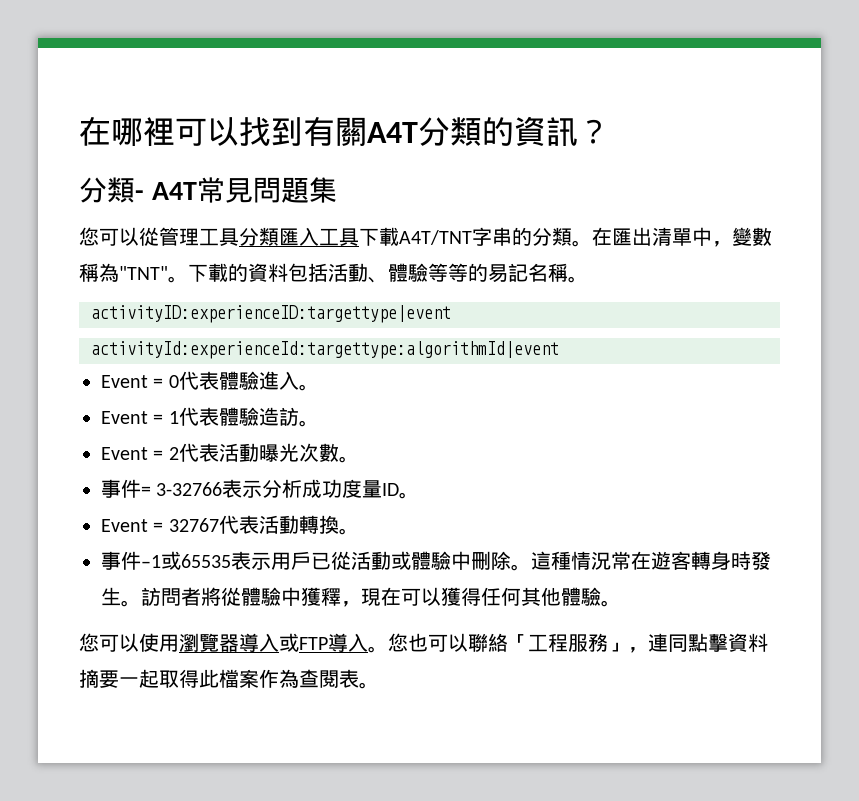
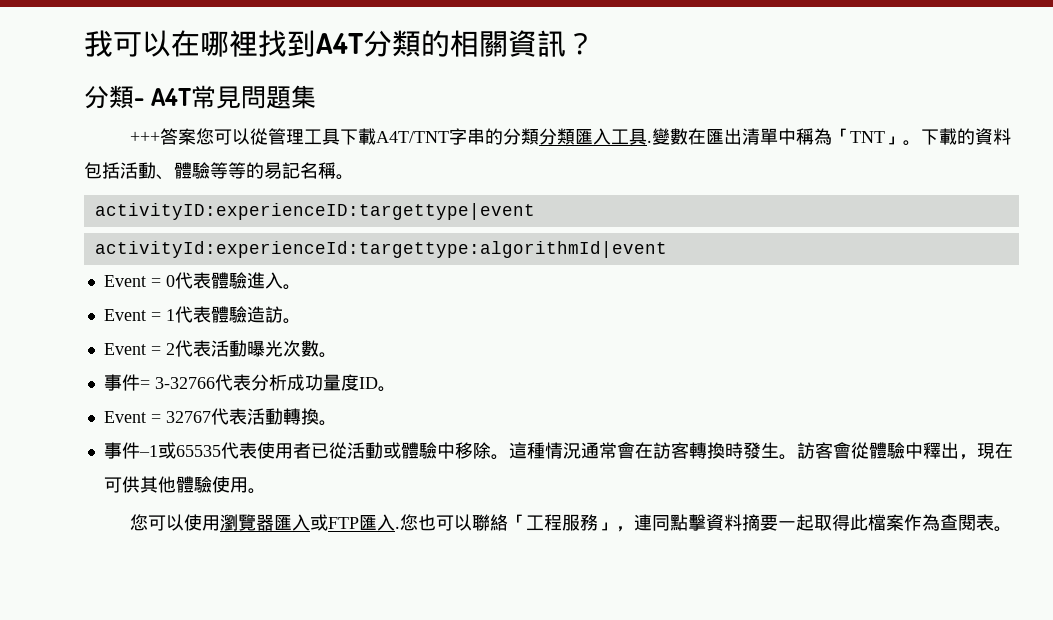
- 在哪裡可以找到有關A4T分類的資訊？
+ 我可以在哪裡找到A4T分類的相關資訊？
- 您可以從管理工具分類匯入工具下載A4T/TNT字串的分類。在匯出清單中，變數稱為"TNT"。
+ +++答案您可以從管理工具下載A4T/TNT字串的分類分類匯入工具.變數在匯出清單中稱為「TNT」。
- 事件= 3-32766表示分析成功度量ID。
+ 事件= 3-32766代表分析成功量度ID。
- 事件–1或65535表示用戶已從活動或體驗中刪除。
+ 事件–1或65535代表使用者已從活動或體驗中移除。
- 這種情況常在遊客轉身時發生。
+ 這種情況通常會在訪客轉換時發生。
- 訪問者將從體驗中獲釋，現在可以獲得任何其他體驗。
+ 訪客會從體驗中釋出，現在可供其他體驗使用。
- 您可以使用瀏覽器導入或FTP導入。
+ 您可以使用瀏覽器匯入或FTP匯入.

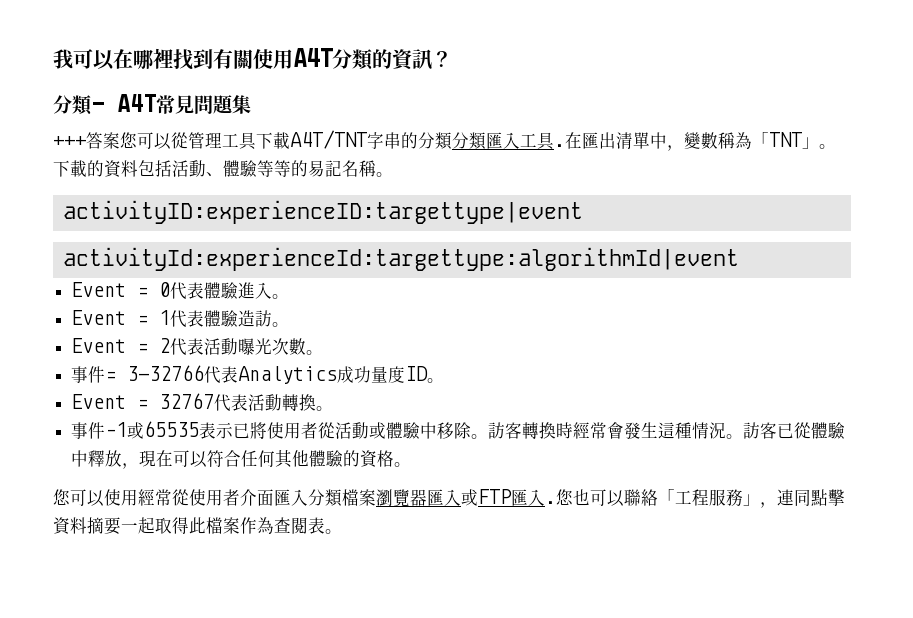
- 我可以在哪裡找到A4T分類的相關資訊？
+ 我可以在哪裡找到有關使用A4T分類的資訊？
- 變數在匯出清單中稱為「TNT」。
+ 在匯出清單中，變數稱為「TNT」。
- 事件= 3-32766代表分析成功量度ID。
+ 事件= 3-32766代表Analytics成功量度ID。
- 事件–1或65535代表使用者已從活動或體驗中移除。
+ 事件–1或65535表示已將使用者從活動或體驗中移除。
- 這種情況通常會在訪客轉換時發生。訪客會從體驗中釋出，現在可供其他體驗使用。
+ 訪客轉換時經常會發生這種情況。訪客已從體驗中釋放，現在可以符合任何其他體驗的資格。
- 您可以使用瀏覽器匯入或FTP匯入.
+ 您可以使用經常從使用者介面匯入分類檔案瀏覽器匯入或FTP匯入.

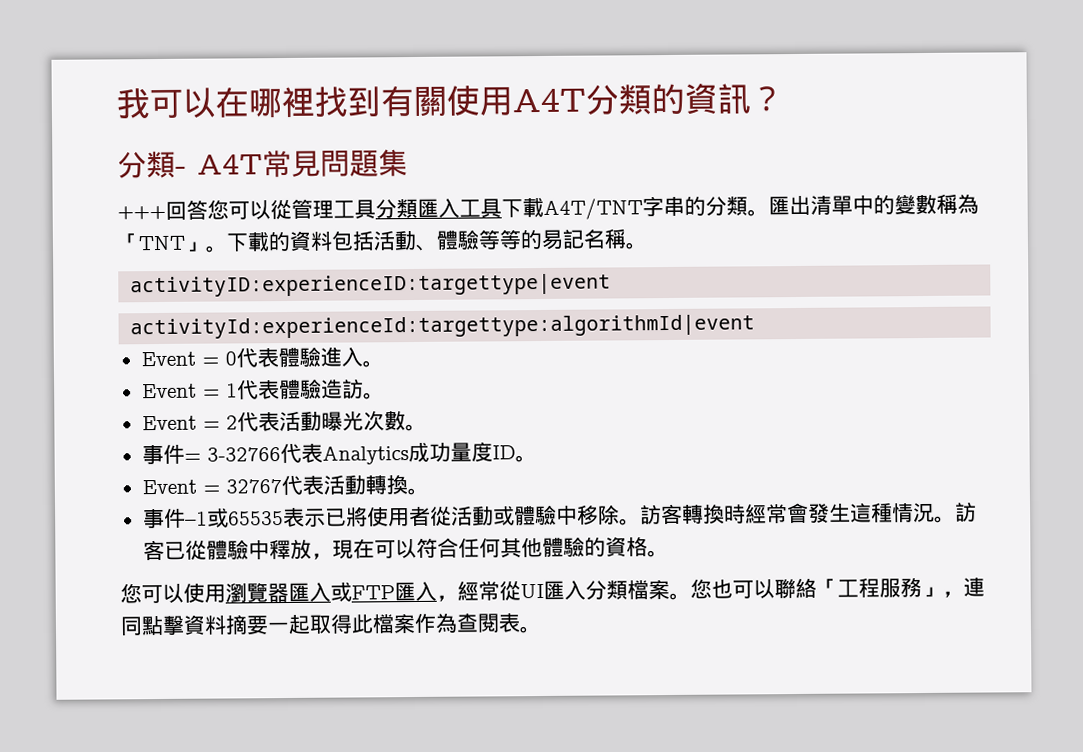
- +++答案您可以從管理工具下載A4T/TNT字串的分類分類匯入工具.在匯出清單中，變數稱為「TNT」。
+ +++回答您可以從管理工具分類匯入工具下載A4T/TNT字串的分類。匯出清單中的變數稱為「TNT」。
- 您可以使用經常從使用者介面匯入分類檔案瀏覽器匯入或FTP匯入.
+ 您可以使用瀏覽器匯入或FTP匯入，經常從UI匯入分類檔案。

